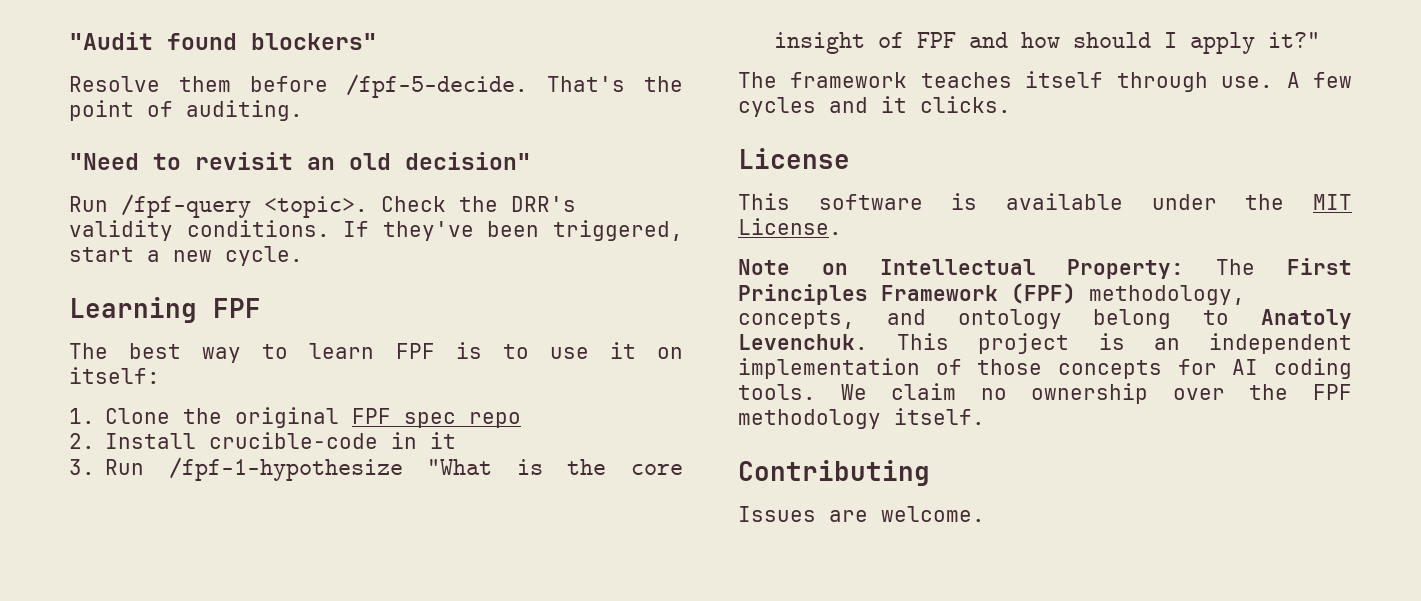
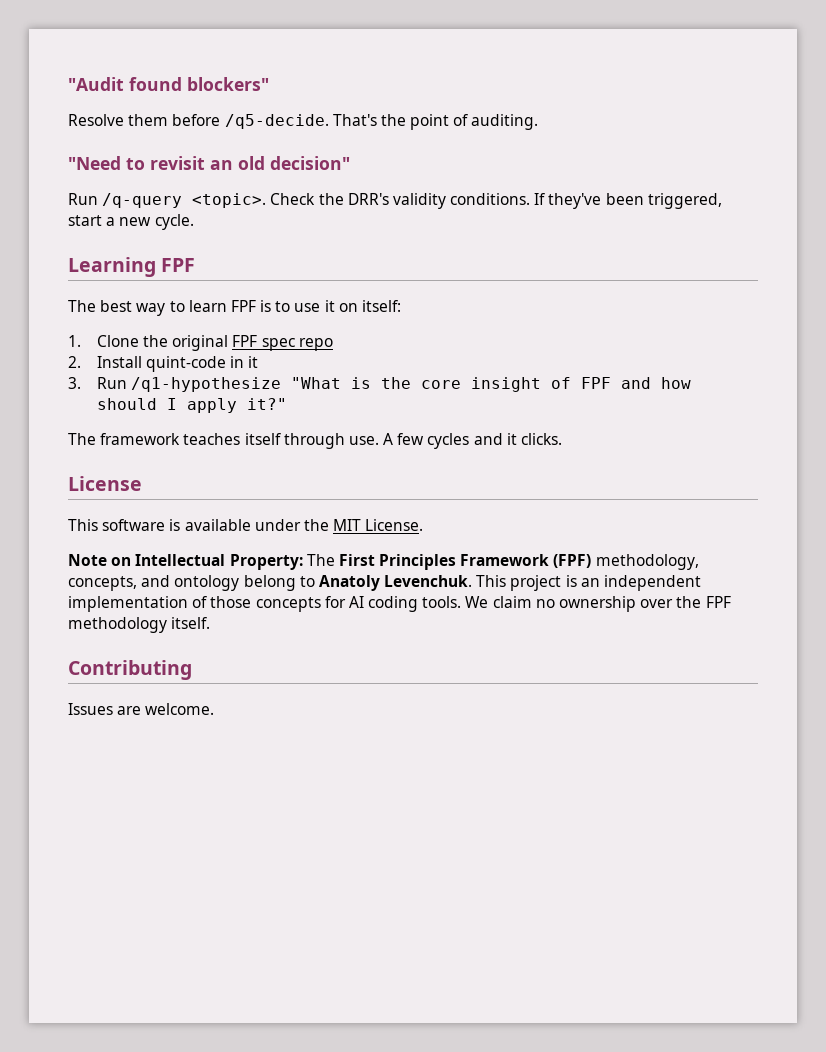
- Resolve them before /fpf-5-decide.
+ Resolve them before /q5-decide.
- Run /fpf-query <topic>.
+ Run /q-query <topic>.
- 2. Install crucible-code in it
+ 2. Install quint-code in it
- 3. Run /fpf-1-hypothesize "What is the core insight of FPF and how should I apply it?"
+ 3. Run /q1-hypothesize "What is the core insight of FPF and how should I apply it?"

